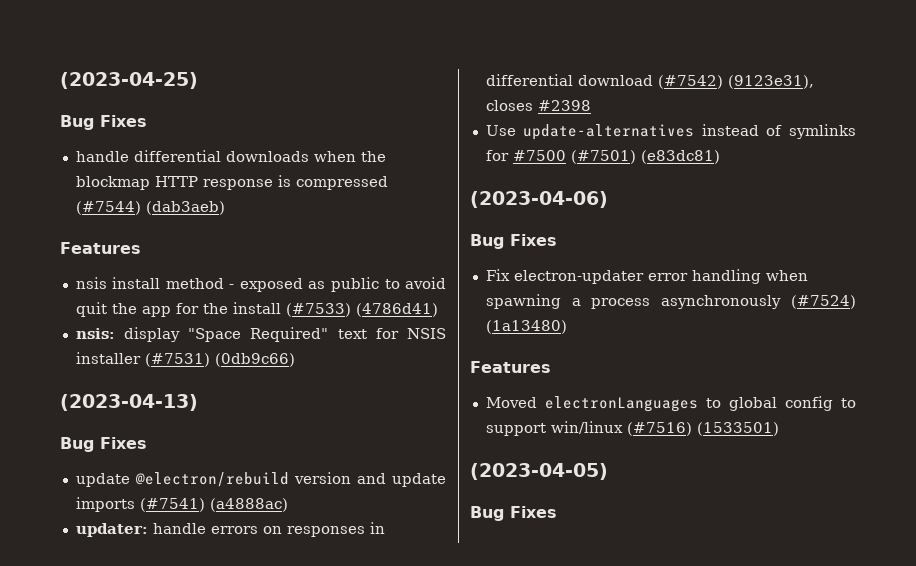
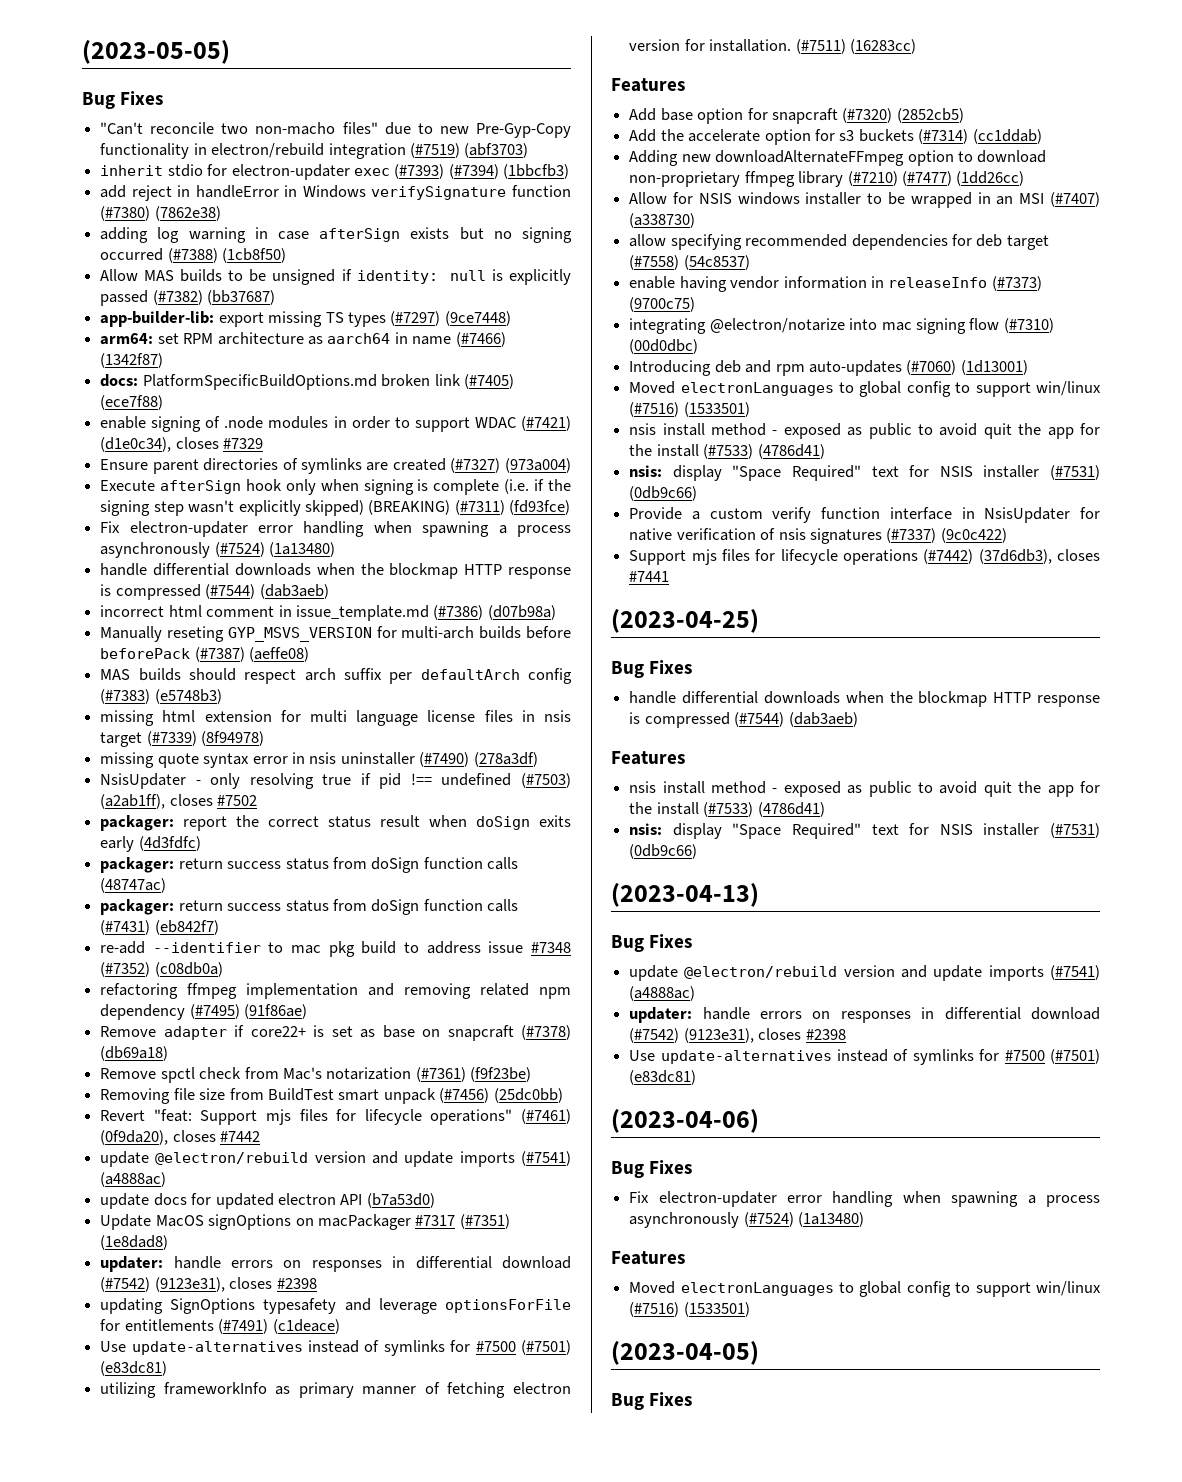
+ (2023-05-05)
+ Bug Fixes
+ "Can't reconcile two non-macho files" due to new Pre-Gyp-Copy functionality in electron/rebuild integration (#7519) (abf3703)
+ inherit stdio for electron-updater exec (#7393) (#7394) (1bbcfb3)
+ add reject in handleError in Windows verifySignature function (#7380) (7862e38)
+ adding log warning in case afterSign exists but no signing occurred (#7388) (1cb8f50)
+ Allow MAS builds to be unsigned if identity: null is explicitly passed (#7382) (bb37687)
+ app-builder-lib: export missing TS types (#7297) (9ce7448)
+ arm64: set RPM architecture as aarch64 in name (#7466) (1342f87)
+ docs: PlatformSpecificBuildOptions.md broken link (#7405) (ece7f88)
+ enable signing of .node modules in order to support WDAC (#7421) (d1e0c34), closes #7329
+ Ensure parent directories of symlinks are created (#7327) (973a004)
+ Execute afterSign hook only when signing is complete (i.e. if the signing step wasn't explicitly skipped) (BREAKING) (#7311) (fd93fce)
+ Fix electron-updater error handling when spawning a process asynchronously (#7524) (1a13480)
+ handle differential downloads when the blockmap HTTP response is compressed (#7544) (dab3aeb)
+ incorrect html comment in issue_template.md (#7386) (d07b98a)
+ Manually reseting GYP_MSVS_VERSION for multi-arch builds before beforePack (#7387) (aeffe08)
+ MAS builds should respect arch suffix per defaultArch config (#7383) (e5748b3)
+ missing html extension for multi language license files in nsis target (#7339) (8f94978)
+ missing quote syntax error in nsis uninstaller (#7490) (278a3df)
+ NsisUpdater - only resolving true if pid !== undefined (#7503) (a2ab1ff), closes #7502
+ packager: report the correct status result when doSign exits early (4d3fdfc)
+ packager: return success status from doSign function calls (48747ac)
+ packager: return success status from doSign function calls (#7431) (eb842f7)
+ re-add --identifier to mac pkg build to address issue #7348 (#7352) (c08db0a)
+ refactoring ffmpeg implementation and removing related npm dependency (#7495) (91f86ae)
+ Remove adapter if core22+ is set as base on snapcraft (#7378) (db69a18)
+ Remove spctl check from Mac's notarization (#7361) (f9f23be)
+ Removing file size from BuildTest smart unpack (#7456) (25dc0bb)
+ Revert "feat: Support mjs files for lifecycle operations" (#7461) (0f9da20), closes #7442
+ update @electron/rebuild version and update imports (#7541) (a4888ac)
+ update docs for updated electron API (b7a53d0)
+ Update MacOS signOptions on macPackager #7317 (#7351) (1e8dad8)
+ updater: handle errors on responses in differential download (#7542) (9123e31), closes #2398
+ updating SignOptions typesafety and leverage optionsForFile for entitlements (#7491) (c1deace)
+ Use update-alternatives instead of symlinks for #7500 (#7501) (e83dc81)
+ utilizing frameworkInfo as primary manner of fetching electron version for installation. (#7511) (16283cc)
+ Features
+ Add base option for snapcraft (#7320) (2852cb5)
+ Add the accelerate option for s3 buckets (#7314) (cc1ddab)
+ Adding new downloadAlternateFFmpeg option to download non-proprietary ffmpeg library (#7210) (#7477) (1dd26cc)
+ Allow for NSIS windows installer to be wrapped in an MSI (#7407) (a338730)
+ allow specifying recommended dependencies for deb target (#7558) (54c8537)
+ enable having vendor information in releaseInfo (#7373) (9700c75)
+ integrating @electron/notarize into mac signing flow (#7310) (00d0dbc)
+ Introducing deb and rpm auto-updates (#7060) (1d13001)
+ Moved electronLanguages to global config to support win/linux (#7516) (1533501)
+ nsis install method - exposed as public to avoid quit the app for the install (#7533) (4786d41)
+ nsis: display "Space Required" text for NSIS installer (#7531) (0db9c66)
+ Provide a custom verify function interface in NsisUpdater for native verification of nsis signatures (#7337) (9c0c422)
+ Support mjs files for lifecycle operations (#7442) (37d6db3), closes #7441

